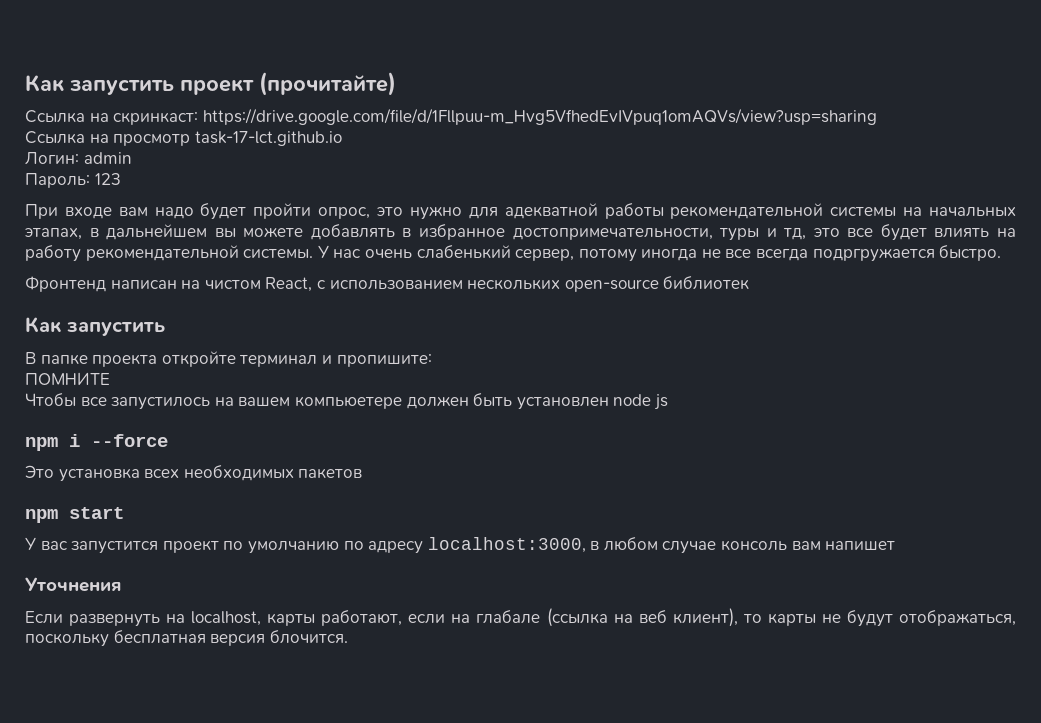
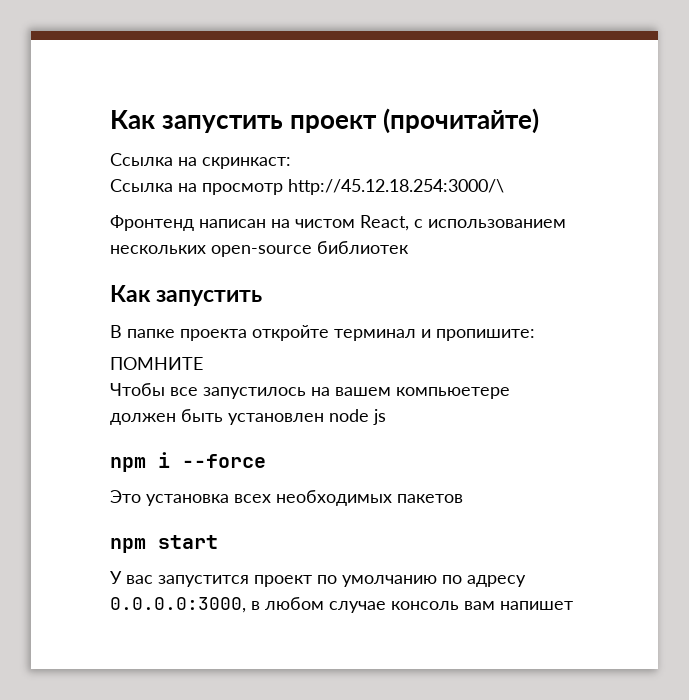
- Ссылка на скринкаст: https://drive.google.com/file/d/1Fllpuu-m_Hvg5VfhedEvIVpuq1omAQVs/view?usp=sharing
+ Ссылка на скринкаст:
- Ссылка на просмотр task-17-lct.github.io
- Логин: admin
- Пароль: 123
- При входе вам надо будет пройти опрос, это нужно для адекватной работы рекомендательной системы на начальных этапах, в дальнейшем вы можете добавлять в избранное достопримечательности, туры и тд, это все будет влиять на работу рекомендательной системы. У нас очень слабенький сервер, потому иногда не все всегда подргружается быстро.
+ Ссылка на просмотр http://45.12.18.254:3000/\
- У вас запустится проект по умолчанию по адресу localhost:3000, в любом случае консоль вам напишет
+ У вас запустится проект по умолчанию по адресу 0.0.0.0:3000, в любом случае консоль вам напишет
- Уточнения
- Если развернуть на localhost, карты работают, если на глабале (ссылка на веб клиент), то карты не будут отображаться, поскольку бесплатная версия блочится.

